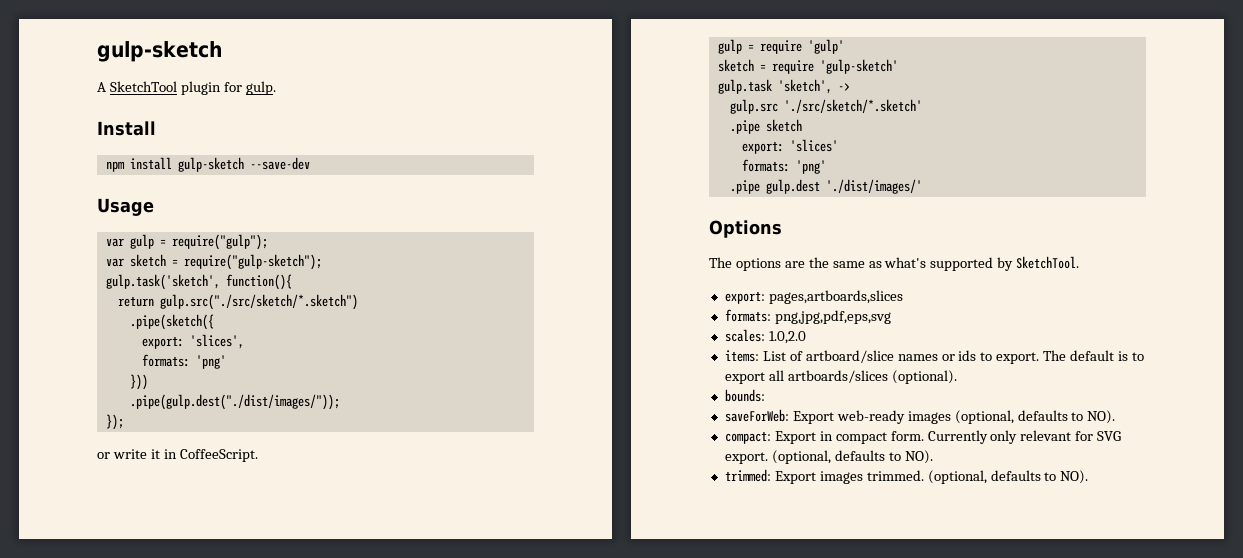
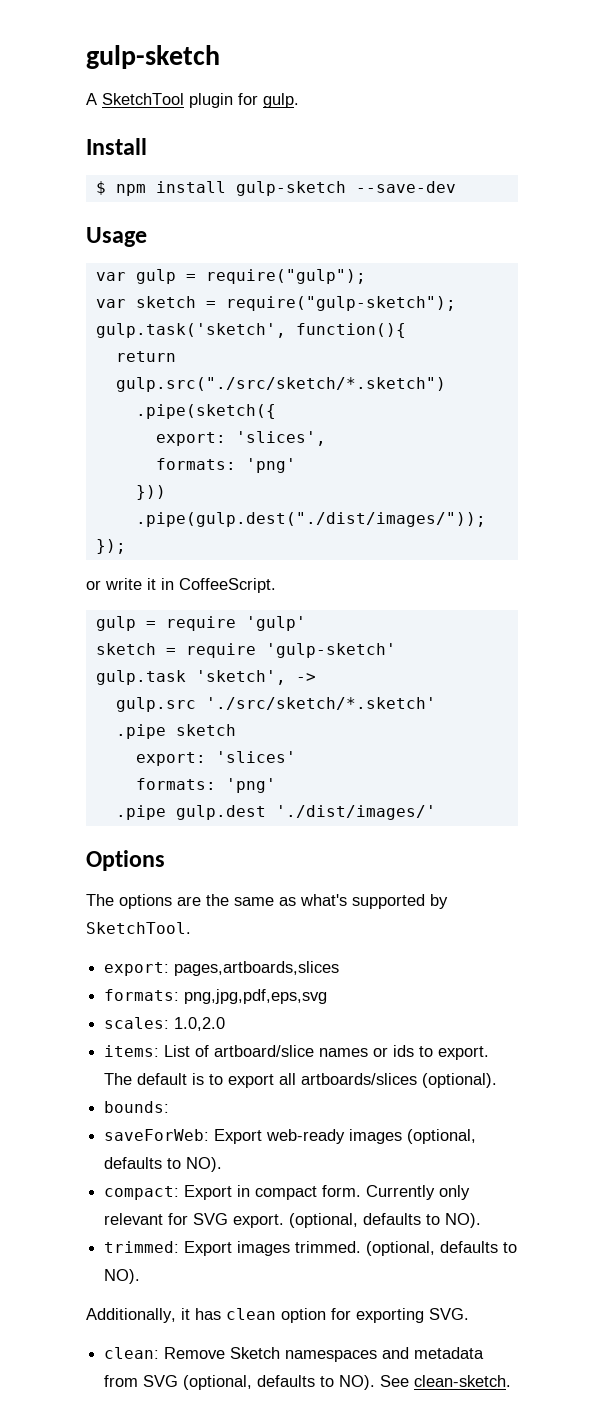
- npm install gulp-sketch --save-dev
+ $ npm install gulp-sketch --save-dev
+ Additionally, it has clean option for exporting SVG.
+ clean: Remove Sketch namespaces and metadata from SVG (optional, defaults to NO). See clean-sketch.

